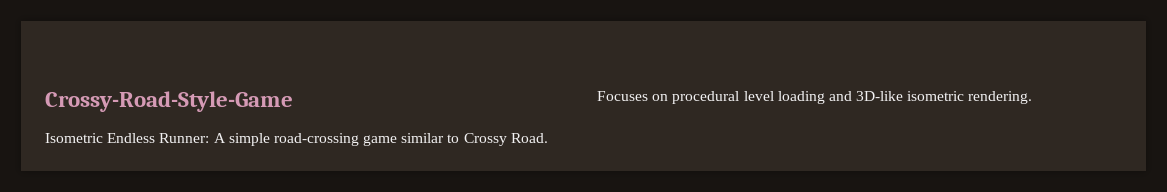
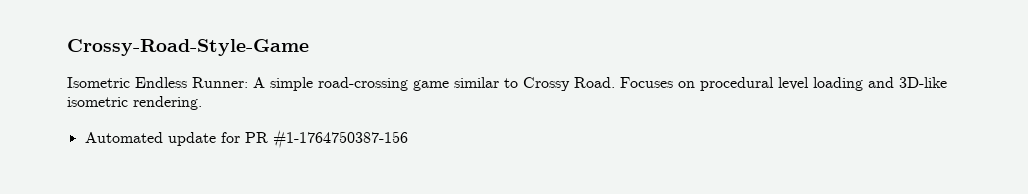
+ Automated update for PR #1-1764750387-156

